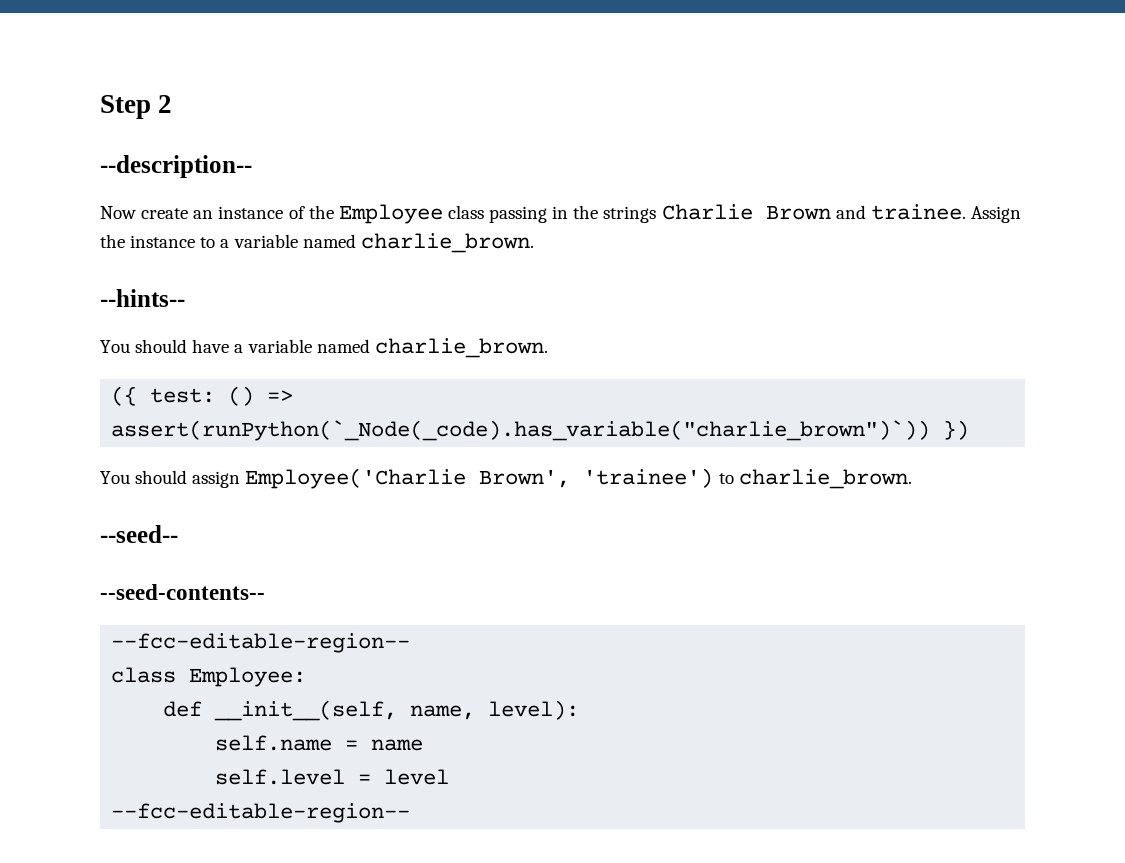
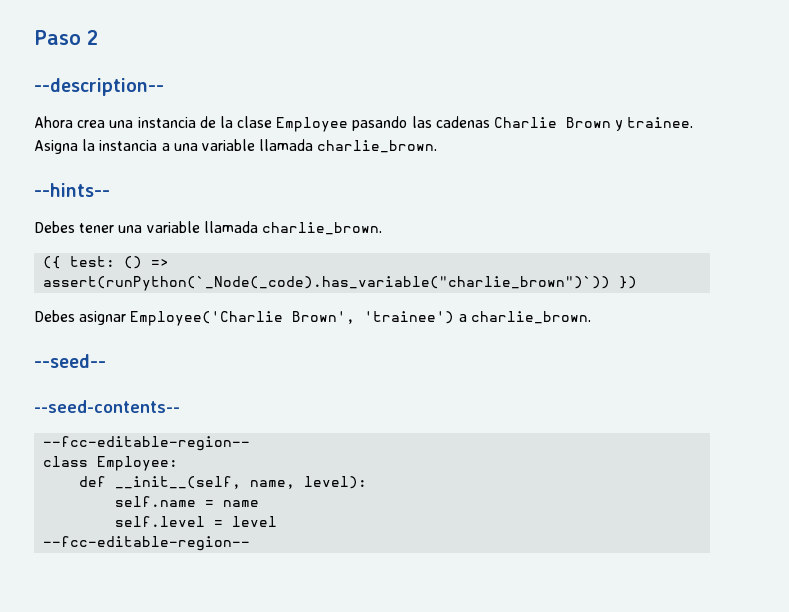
- Step 2
+ Paso 2
- Now create an instance of the Employee class passing in the strings Charlie Brown and trainee. Assign the instance to a variable named charlie_brown.
+ Ahora crea una instancia de la clase Employee pasando las cadenas Charlie Brown y trainee. Asigna la instancia a una variable llamada charlie_brown.
  --hints--
- You should have a variable named charlie_brown.
+ Debes tener una variable llamada charlie_brown.
- You should assign Employee('Charlie Brown', 'trainee') to charlie_brown.
+ Debes asignar Employee('Charlie Brown', 'trainee') a charlie_brown.

